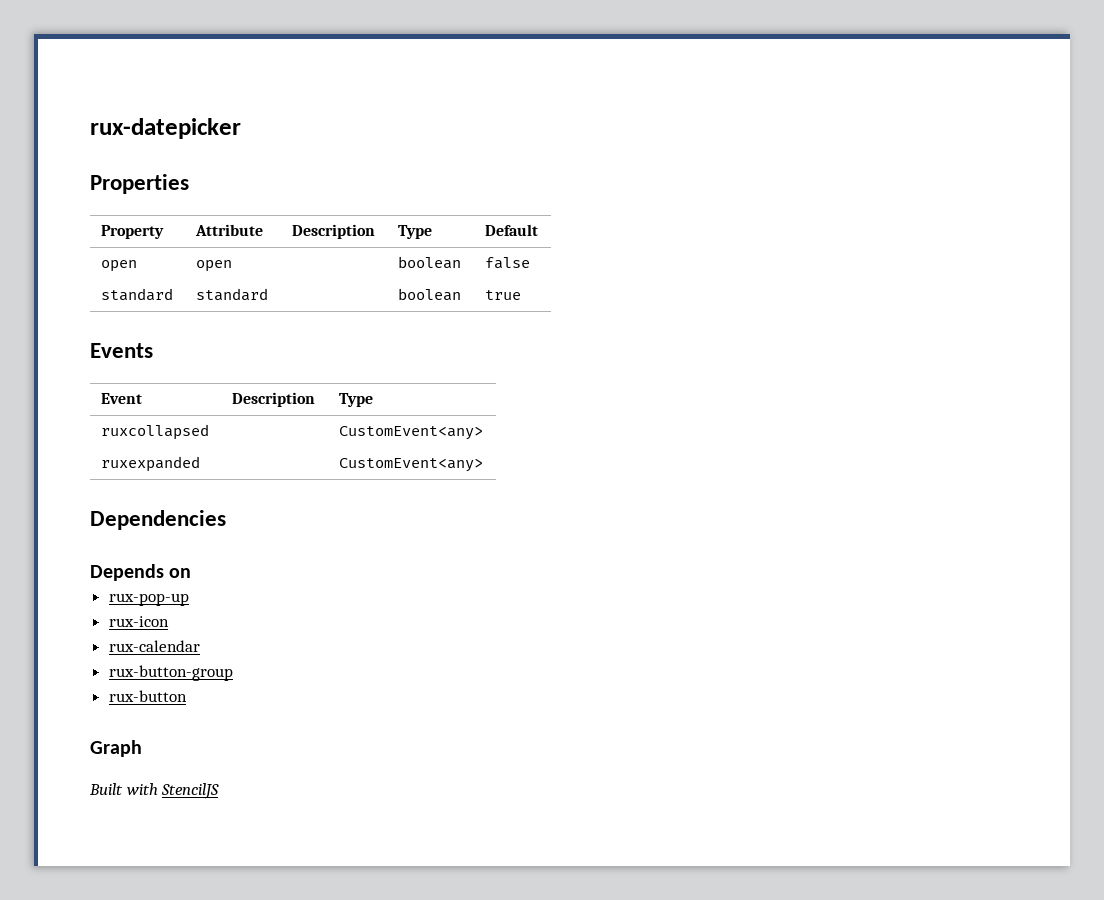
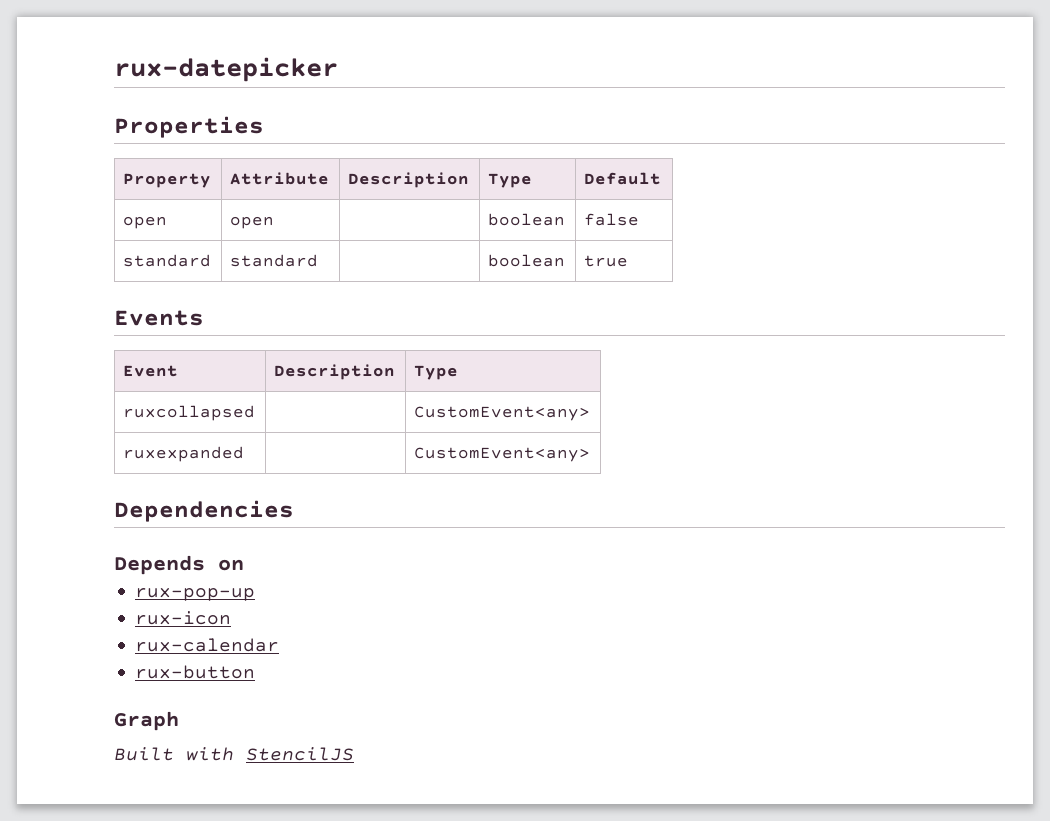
- rux-button-group

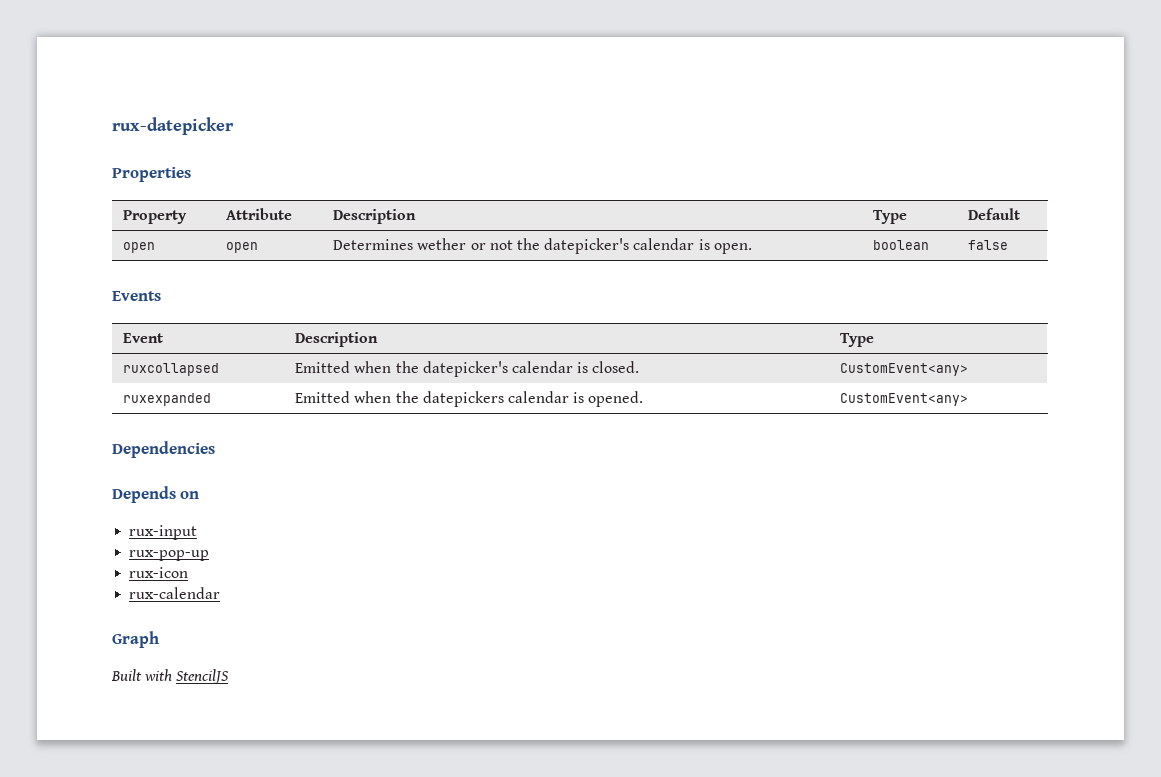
- open | open | | boolean | false
- standard | standard | | boolean | true
+ open | open | Determines wether or not the datepicker's calendar is open. | boolean | false
- ruxcollapsed | | CustomEvent<any>
- ruxexpanded | | CustomEvent<any>
+ ruxcollapsed | Emitted when the datepicker's calendar is closed. | CustomEvent<any>
+ ruxexpanded | Emitted when the datepickers calendar is opened. | CustomEvent<any>
+ rux-input
- rux-button

